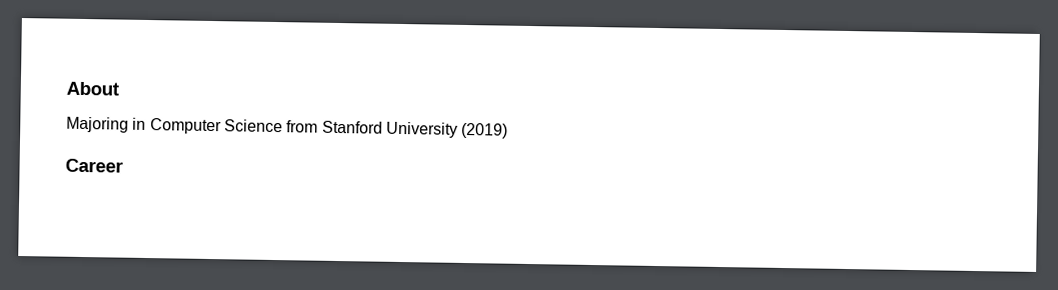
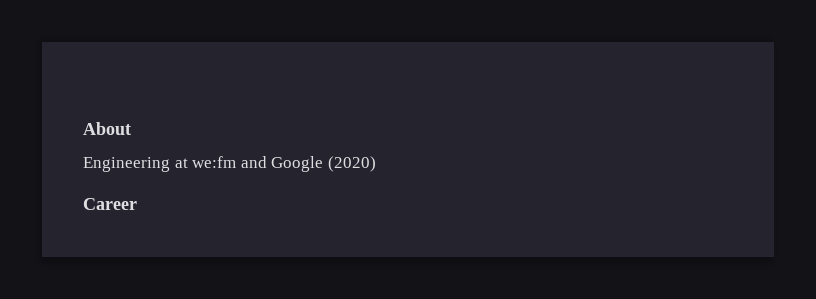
- Majoring in Computer Science from Stanford University (2019)
+ Engineering at we:fm and Google (2020)

